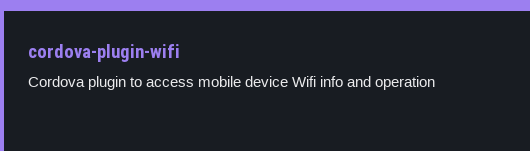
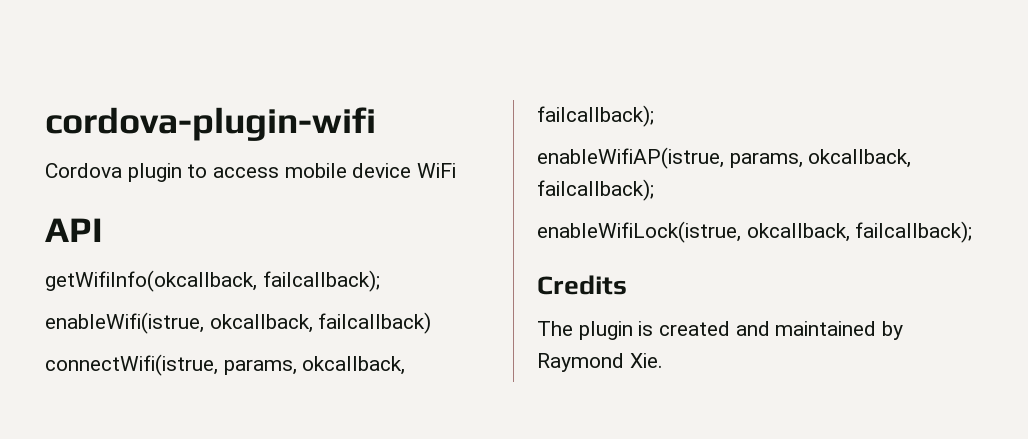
- Cordova plugin to access mobile device Wifi info and operation
+ Cordova plugin to access mobile device WiFi
+ API
+ getWifiInfo(okcallback, failcallback);
+ enableWifi(istrue, okcallback, failcallback)
+ connectWifi(istrue, params, okcallback, failcallback);
+ enableWifiAP(istrue, params, okcallback, failcallback);
+ enableWifiLock(istrue, okcallback, failcallback);
+ Credits
+ The plugin is created and maintained by Raymond Xie.

